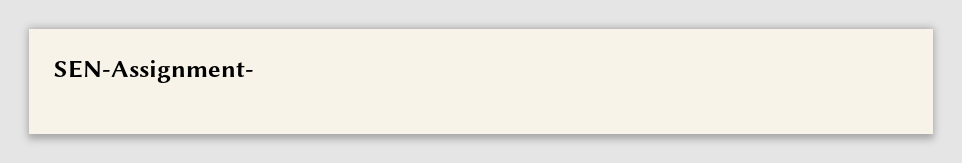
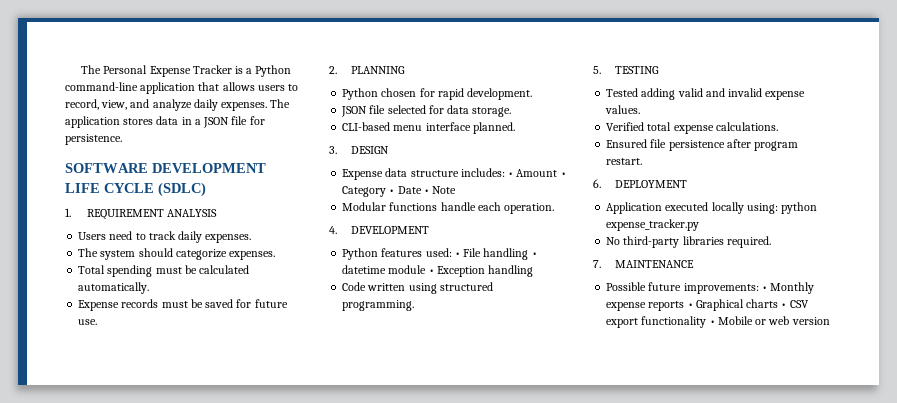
- SEN-Assignment-
+ The Personal Expense Tracker is a Python command-line application that allows users to record, view, and analyze daily expenses. The application stores data in a JSON file for persistence.
+ SOFTWARE DEVELOPMENT LIFE CYCLE (SDLC)
+ 1. REQUIREMENT ANALYSIS
+ Users need to track daily expenses.
+ The system should categorize expenses.
+ Total spending must be calculated automatically.
+ Expense records must be saved for future use.
+ 2. PLANNING
+ Python chosen for rapid development.
+ JSON file selected for data storage.
+ CLI-based menu interface planned.
+ 3. DESIGN
+ Expense data structure includes: • Amount • Category • Date • Note
+ Modular functions handle each operation.
+ 4. DEVELOPMENT
+ Python features used: • File handling • datetime module • Exception handling
+ Code written using structured programming.
+ 5. TESTING
+ Tested adding valid and invalid expense values.
+ Verified total expense calculations.
+ Ensured file persistence after program restart.
+ 6. DEPLOYMENT
+ Application executed locally using: python expense_tracker.py
+ No third-party libraries required.
+ 7. MAINTENANCE
+ Possible future improvements: • Monthly expense reports • Graphical charts • CSV export functionality • Mobile or web version

